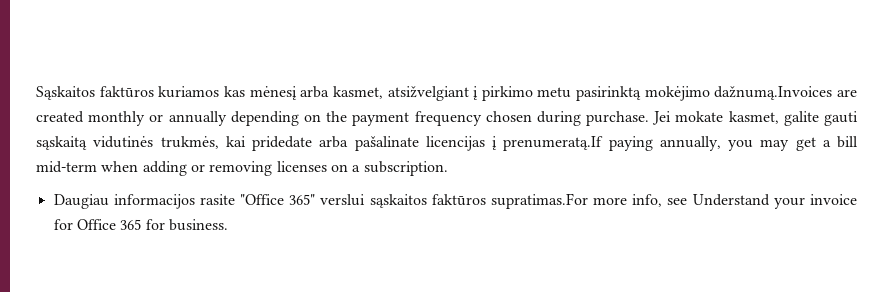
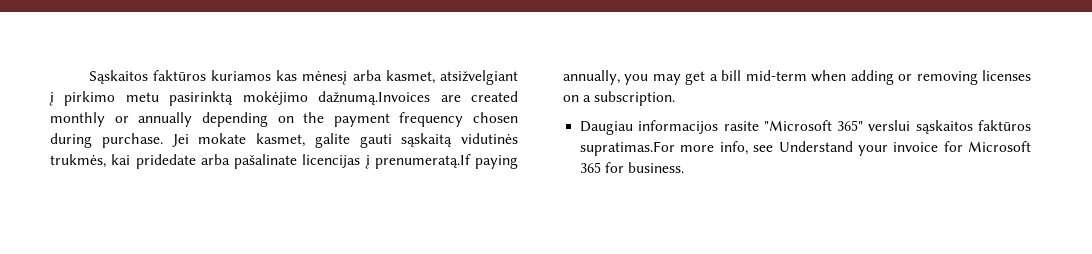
- Daugiau informacijos rasite "Office 365" verslui sąskaitos faktūros supratimas.For more info, see Understand your invoice for Office 365 for business.
+ Daugiau informacijos rasite "Microsoft 365" verslui sąskaitos faktūros supratimas.For more info, see Understand your invoice for Microsoft 365 for business.

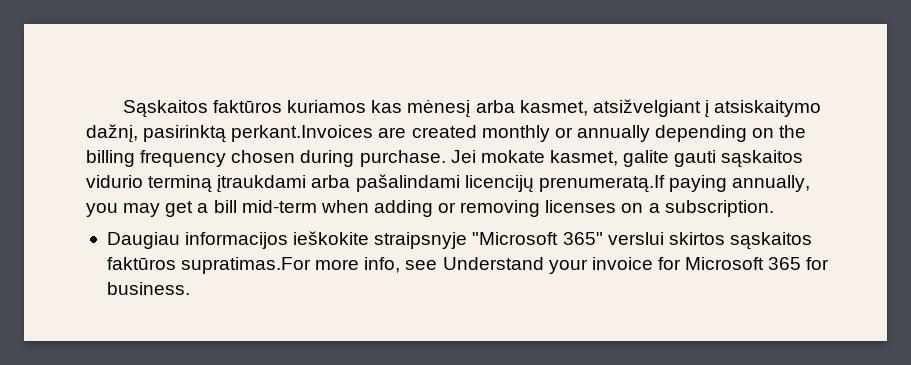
- Sąskaitos faktūros kuriamos kas mėnesį arba kasmet, atsižvelgiant į pirkimo metu pasirinktą mokėjimo dažnumą.Invoices are created monthly or annually depending on the payment frequency chosen during purchase.
+ Sąskaitos faktūros kuriamos kas mėnesį arba kasmet, atsižvelgiant į atsiskaitymo dažnį, pasirinktą perkant.Invoices are created monthly or annually depending on the billing frequency chosen during purchase.
- Jei mokate kasmet, galite gauti sąskaitą vidutinės trukmės, kai pridedate arba pašalinate licencijas į prenumeratą.If paying annually, you may get a bill mid-term when adding or removing licenses on a subscription.
+ Jei mokate kasmet, galite gauti sąskaitos vidurio terminą įtraukdami arba pašalindami licencijų prenumeratą.If paying annually, you may get a bill mid-term when adding or removing licenses on a subscription.
- Daugiau informacijos rasite "Microsoft 365" verslui sąskaitos faktūros supratimas.For more info, see Understand your invoice for Microsoft 365 for business.
+ Daugiau informacijos ieškokite straipsnyje "Microsoft 365" verslui skirtos sąskaitos faktūros supratimas.For more info, see Understand your invoice for Microsoft 365 for business.

